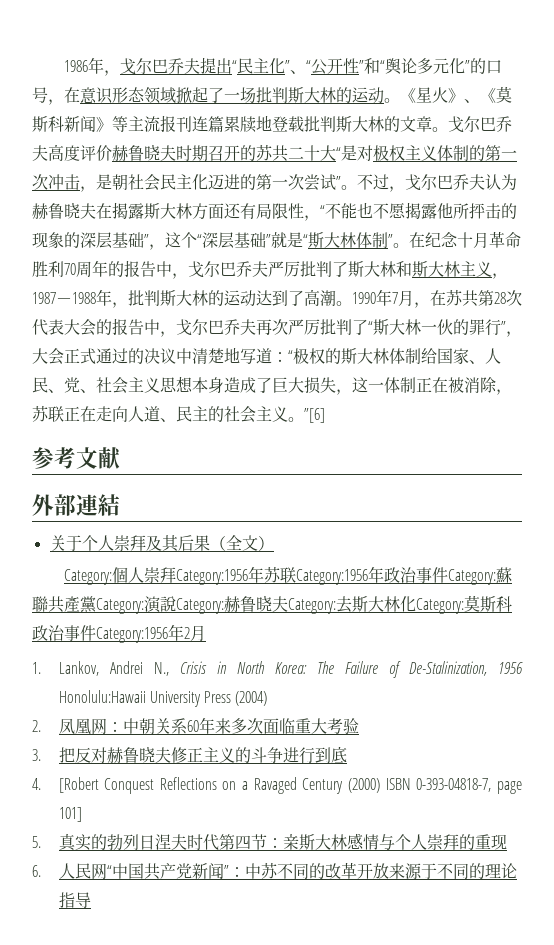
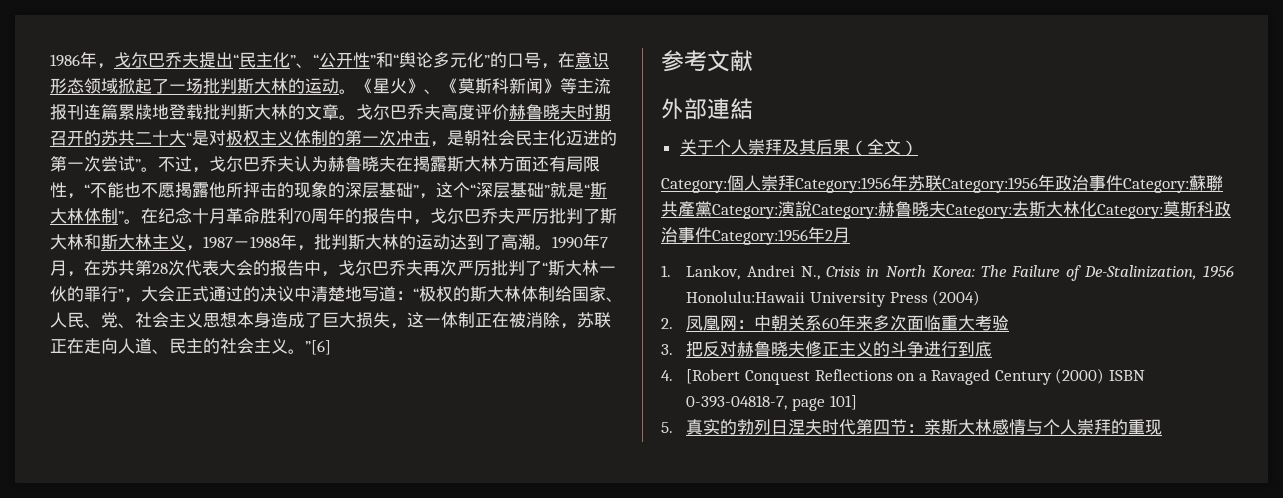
- 6.人民网“中国共产党新闻”：中苏不同的改革开放来源于不同的理论指导

